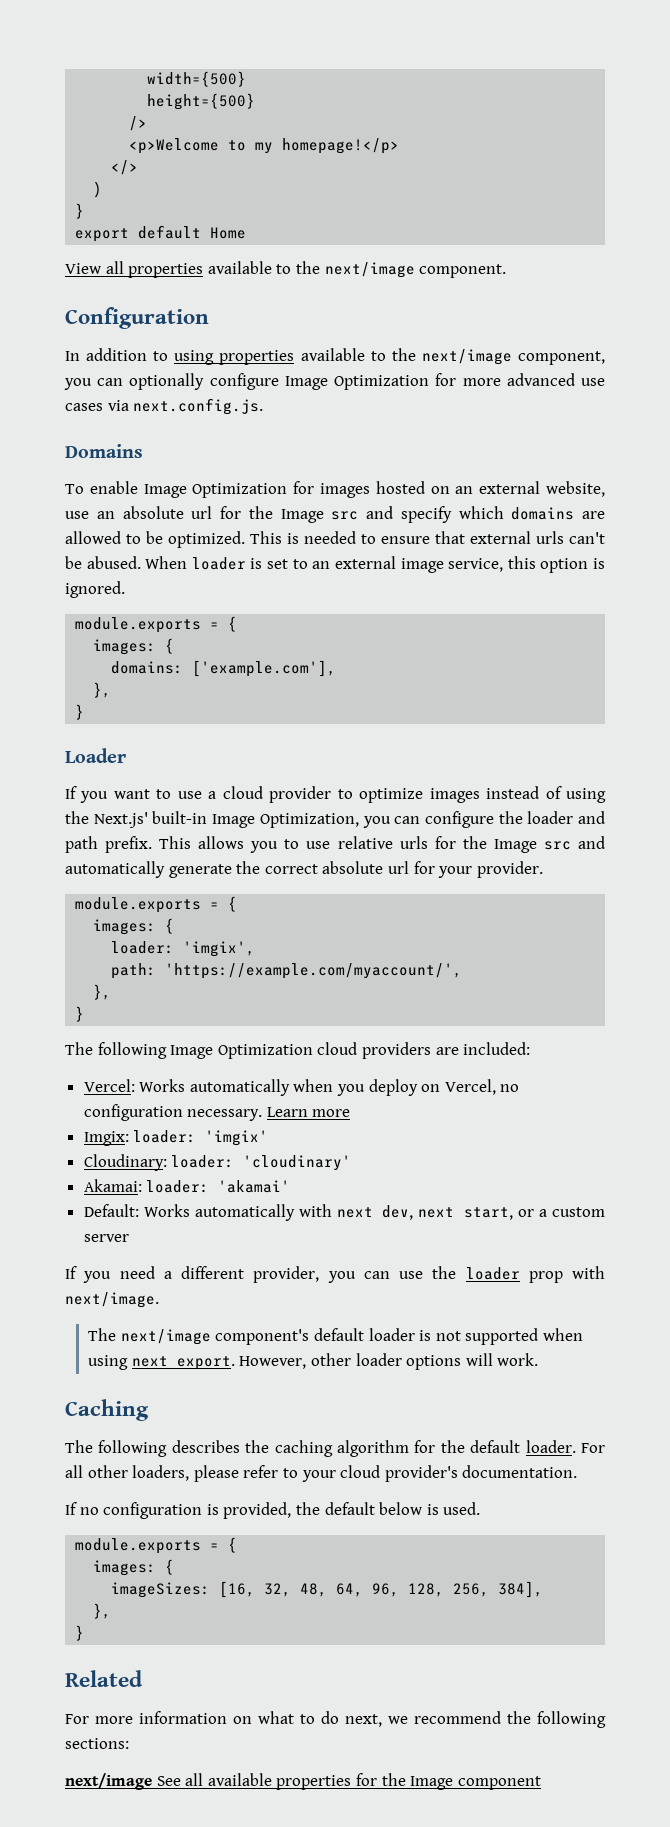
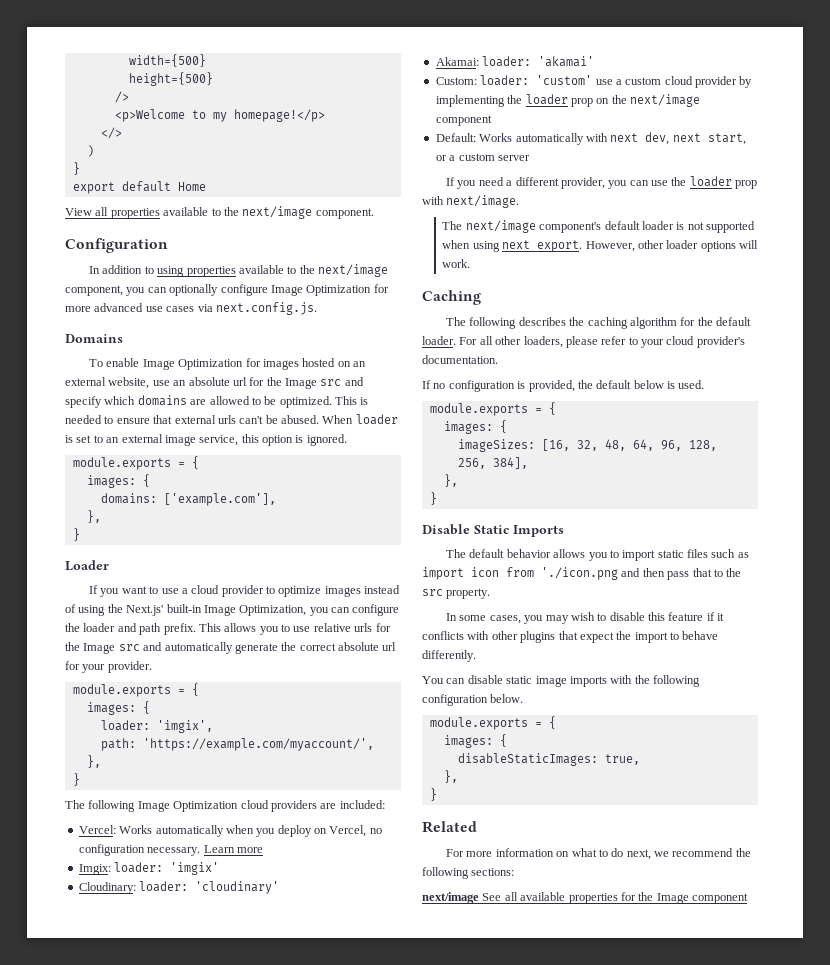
+ Custom: loader: 'custom' use a custom cloud provider by implementing the loader prop on the next/image component
+ Disable Static Imports
+ The default behavior allows you to import static files such as import icon from './icon.png and then pass that to the src property.
+ In some cases, you may wish to disable this feature if it conflicts with other plugins that expect the import to behave differently.
+ You can disable static image imports with the following configuration below.
+ module.exports = {
+ images: {
+ disableStaticImages: true,
+ },
+ }

